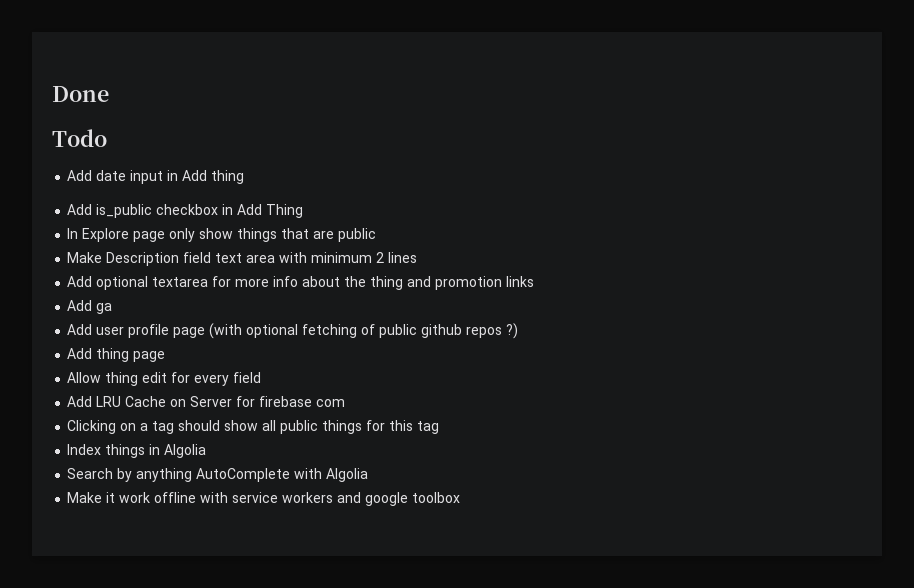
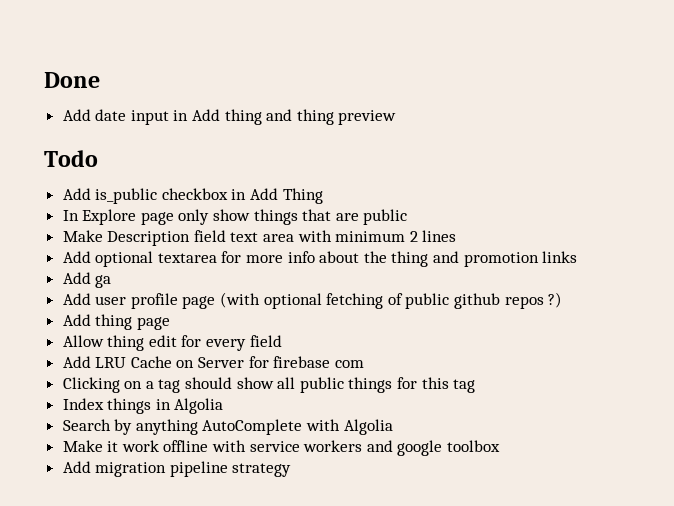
- Todo
- Add date input in Add thing
+ Add date input in Add thing and thing preview
+ Todo
+ Add migration pipeline strategy

